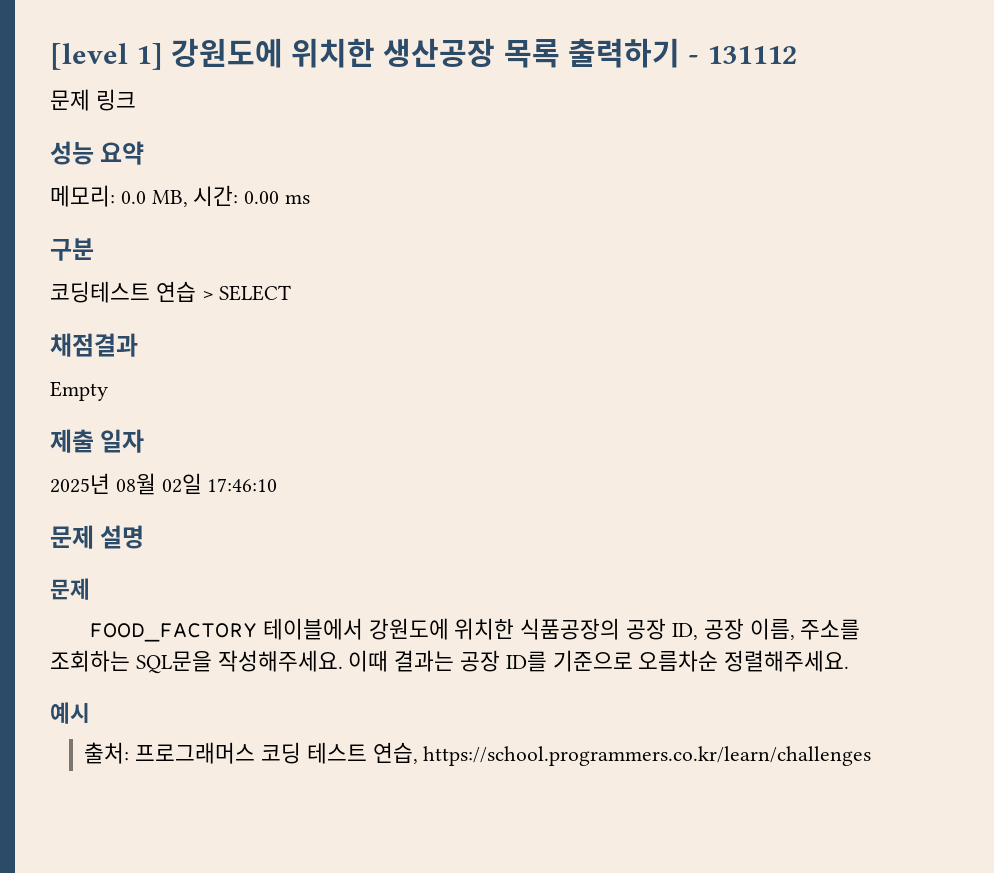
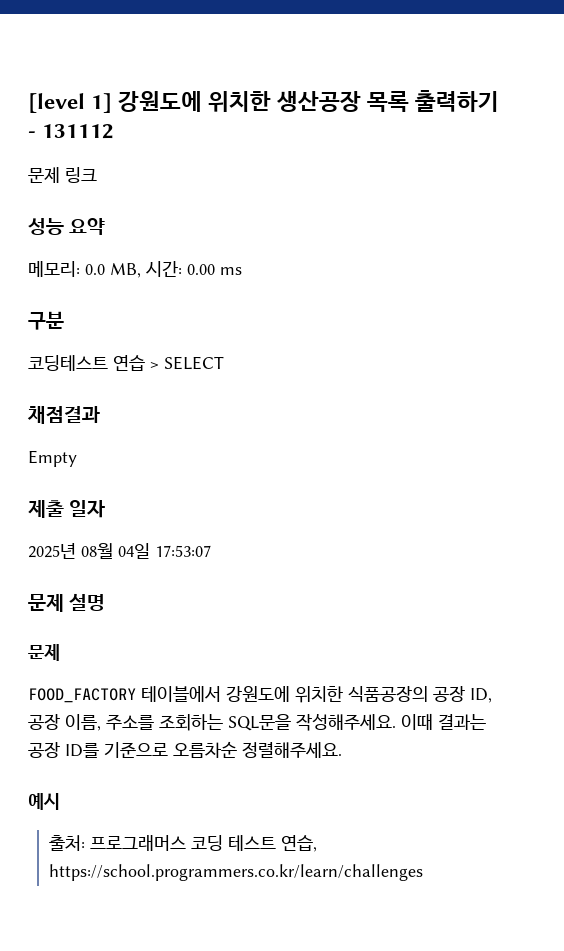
- 2025년 08월 02일 17:46:10
+ 2025년 08월 04일 17:53:07

